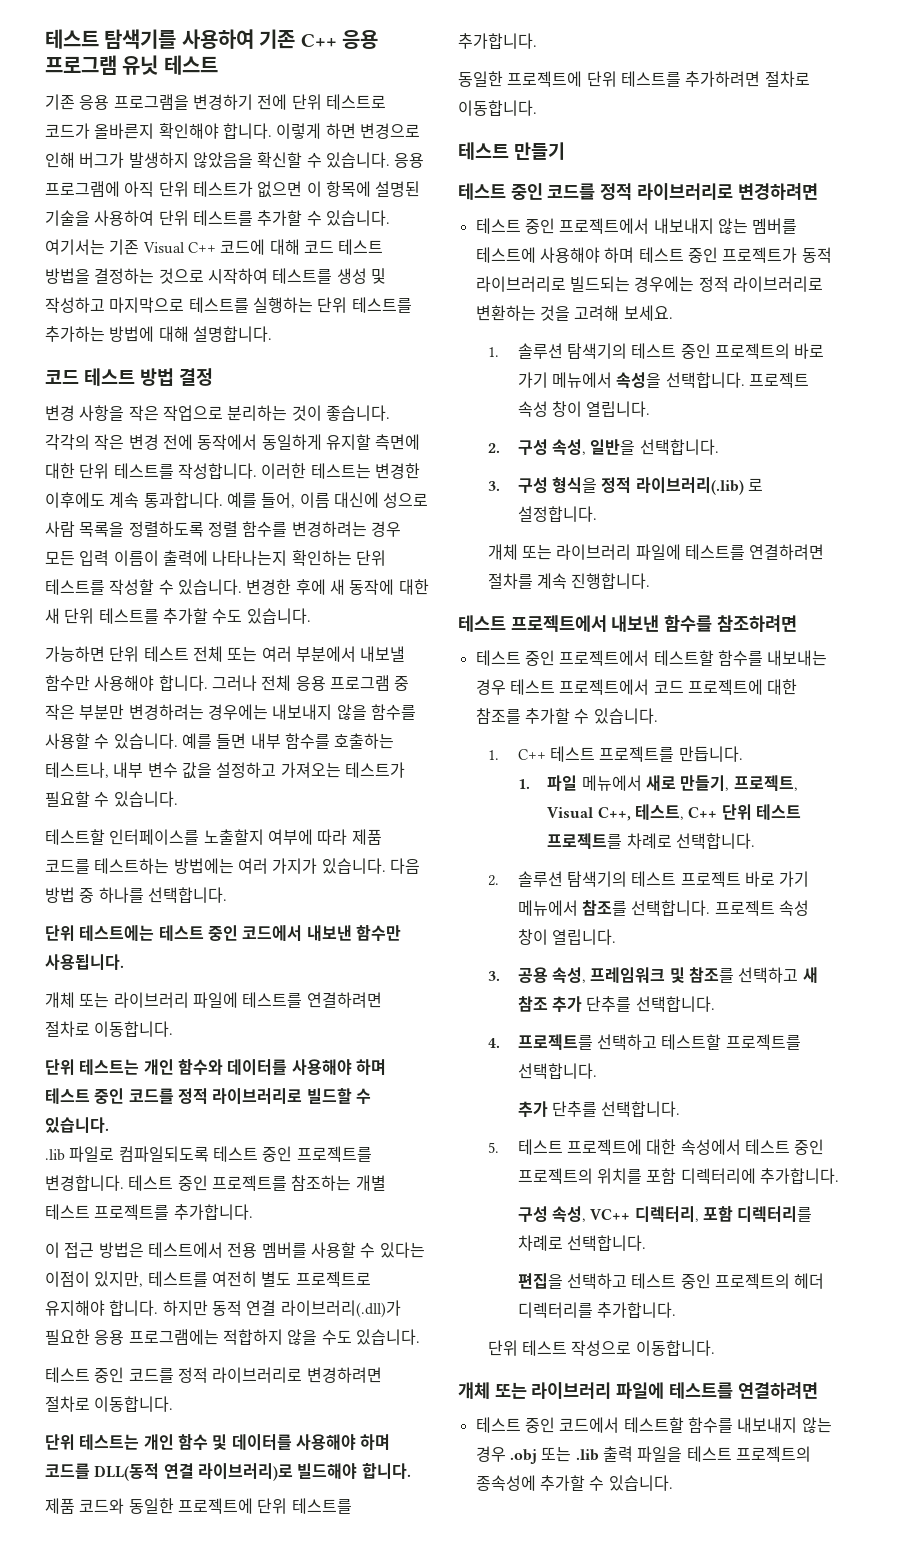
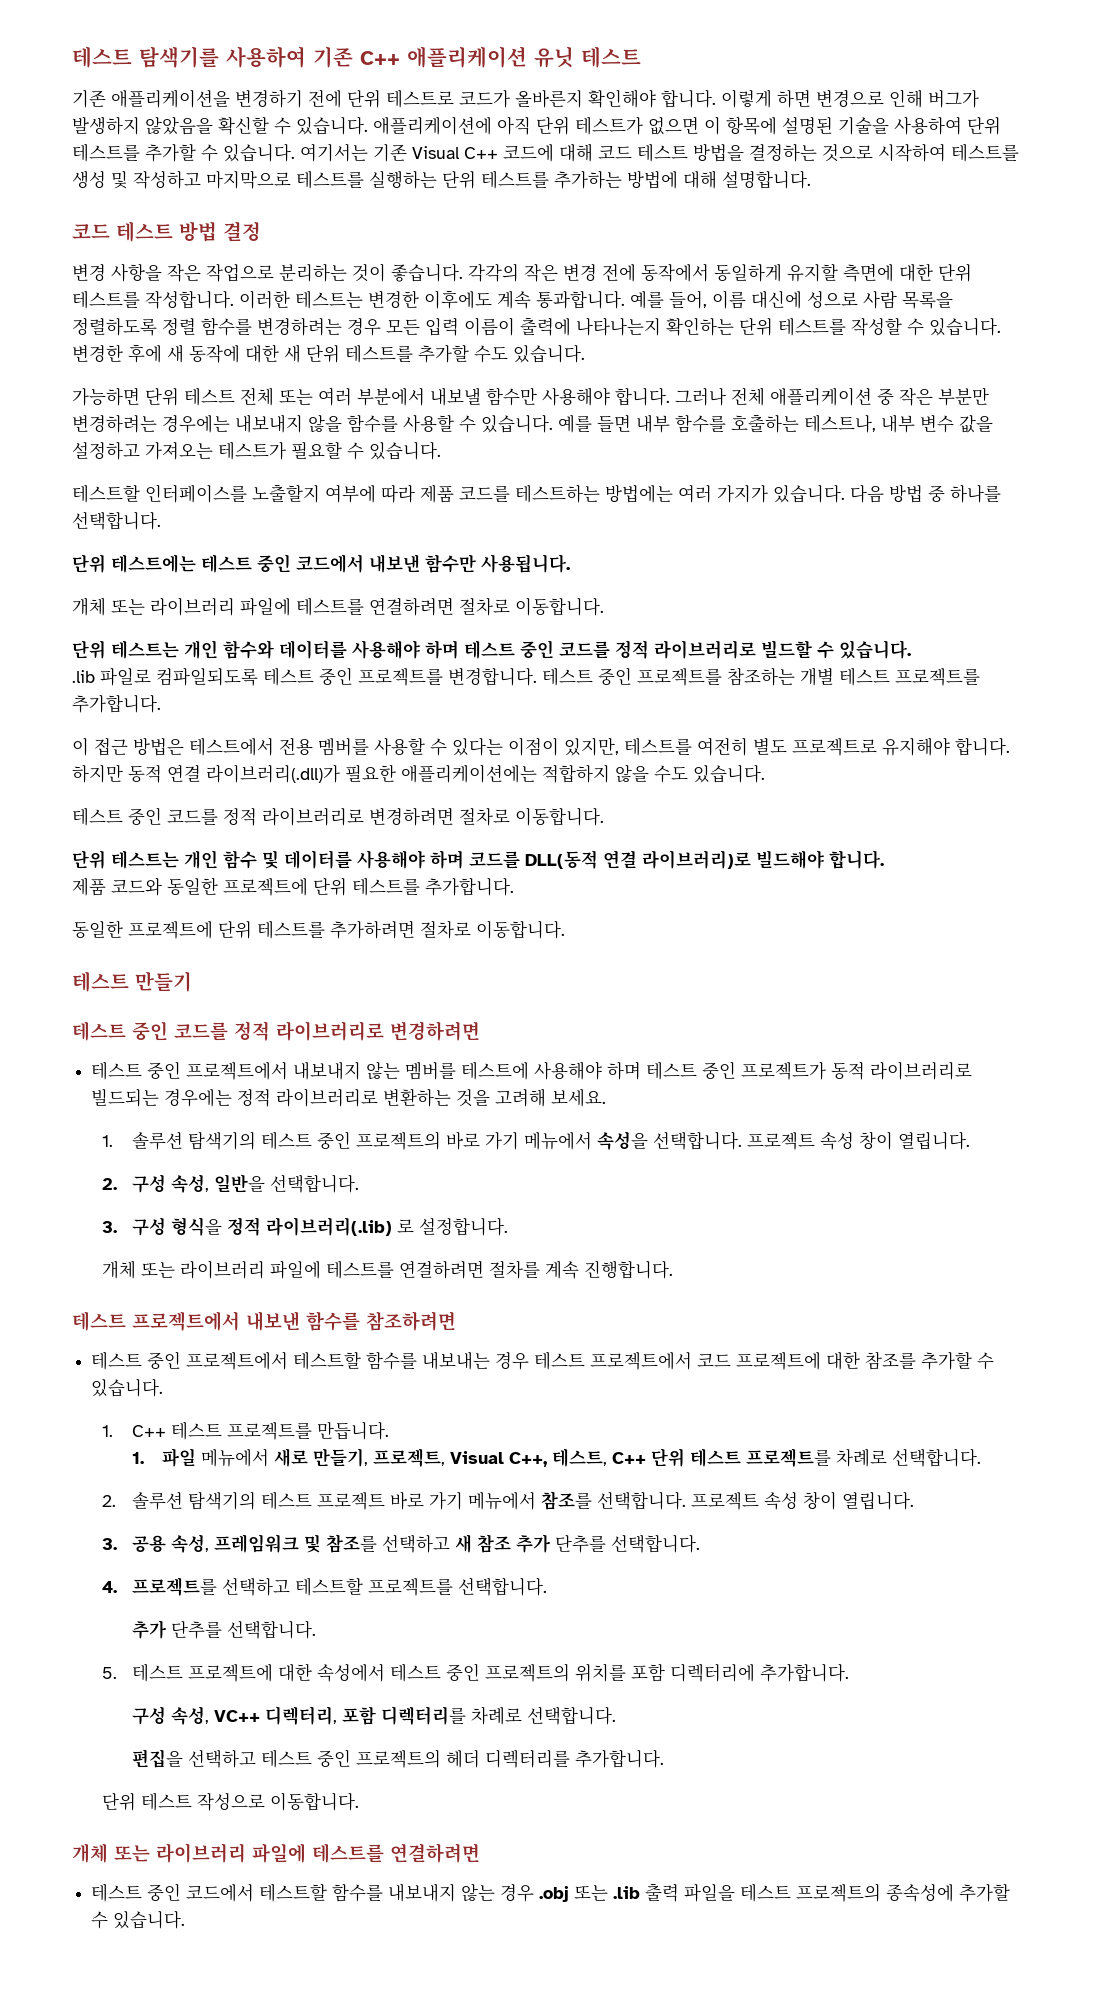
- 테스트 탐색기를 사용하여 기존 C++ 응용 프로그램 유닛 테스트
+ 테스트 탐색기를 사용하여 기존 C++ 애플리케이션 유닛 테스트
- 기존 응용 프로그램을 변경하기 전에 단위 테스트로 코드가 올바른지 확인해야 합니다.
+ 기존 애플리케이션을 변경하기 전에 단위 테스트로 코드가 올바른지 확인해야 합니다.
- 응용 프로그램에 아직 단위 테스트가 없으면 이 항목에 설명된 기술을 사용하여 단위 테스트를 추가할 수 있습니다.
+ 애플리케이션에 아직 단위 테스트가 없으면 이 항목에 설명된 기술을 사용하여 단위 테스트를 추가할 수 있습니다.
- 그러나 전체 응용 프로그램 중 작은 부분만 변경하려는 경우에는 내보내지 않을 함수를 사용할 수 있습니다.
+ 그러나 전체 애플리케이션 중 작은 부분만 변경하려는 경우에는 내보내지 않을 함수를 사용할 수 있습니다.
- 하지만 동적 연결 라이브러리(.dll)가 필요한 응용 프로그램에는 적합하지 않을 수도 있습니다.
+ 하지만 동적 연결 라이브러리(.dll)가 필요한 애플리케이션에는 적합하지 않을 수도 있습니다.

